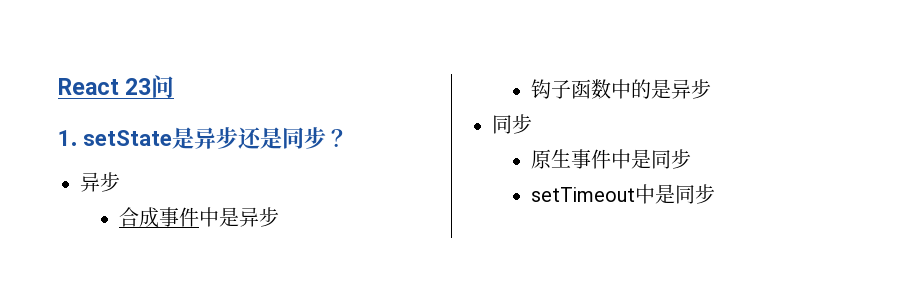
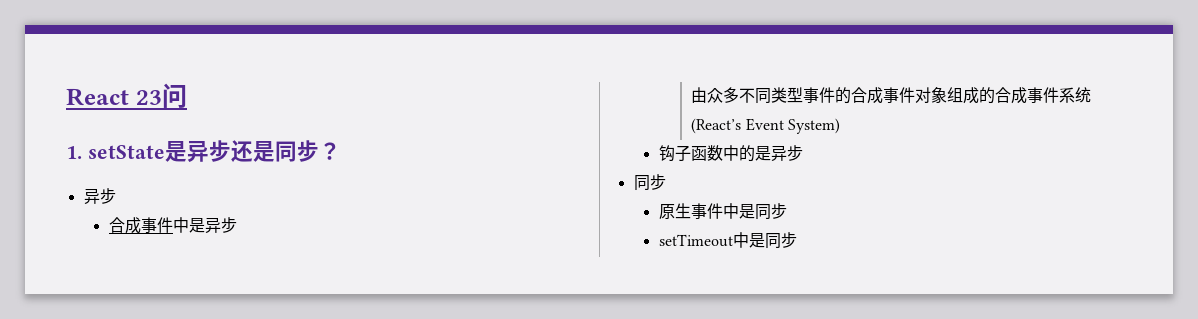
+ 由众多不同类型事件的合成事件对象组成的合成事件系统(React’s Event System)

